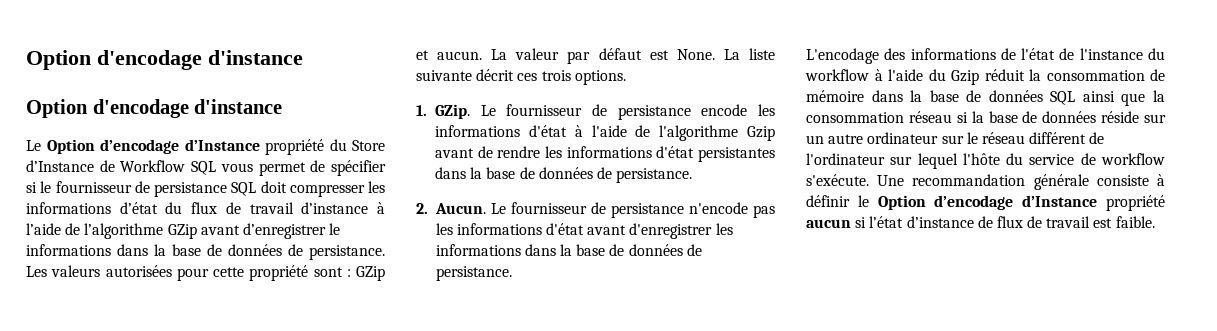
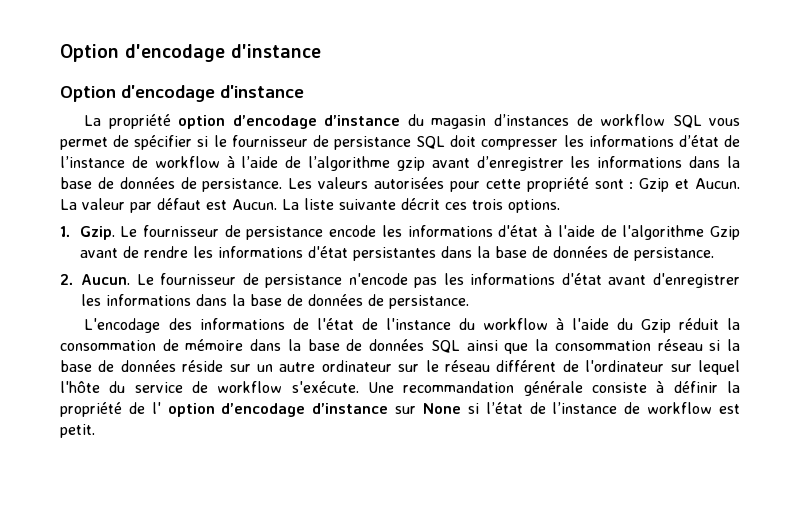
- Le Option d’encodage d’Instance propriété du Store d’Instance de Workflow SQL vous permet de spécifier si le fournisseur de persistance SQL doit compresser les informations d’état du flux de travail d’instance à l’aide de l’algorithme GZip avant d’enregistrer le informations dans la base de données de persistance.
+ La propriété option d’encodage d’instance du magasin d’instances de workflow SQL vous permet de spécifier si le fournisseur de persistance SQL doit compresser les informations d’état de l’instance de workflow à l’aide de l’algorithme gzip avant d’enregistrer les informations dans la base de données de persistance.
- Les valeurs autorisées pour cette propriété sont : GZip et aucun.
+ Les valeurs autorisées pour cette propriété sont : Gzip et Aucun.
- La valeur par défaut est None.
+ La valeur par défaut est Aucun.
- 1. GZip.
+ 1. Gzip.
- Une recommandation générale consiste à définir le Option d’encodage d’Instance propriété aucun si l’état d’instance de flux de travail est faible.
+ Une recommandation générale consiste à définir la propriété de l' option d’encodage d’instance sur None si l’état de l’instance de workflow est petit.

